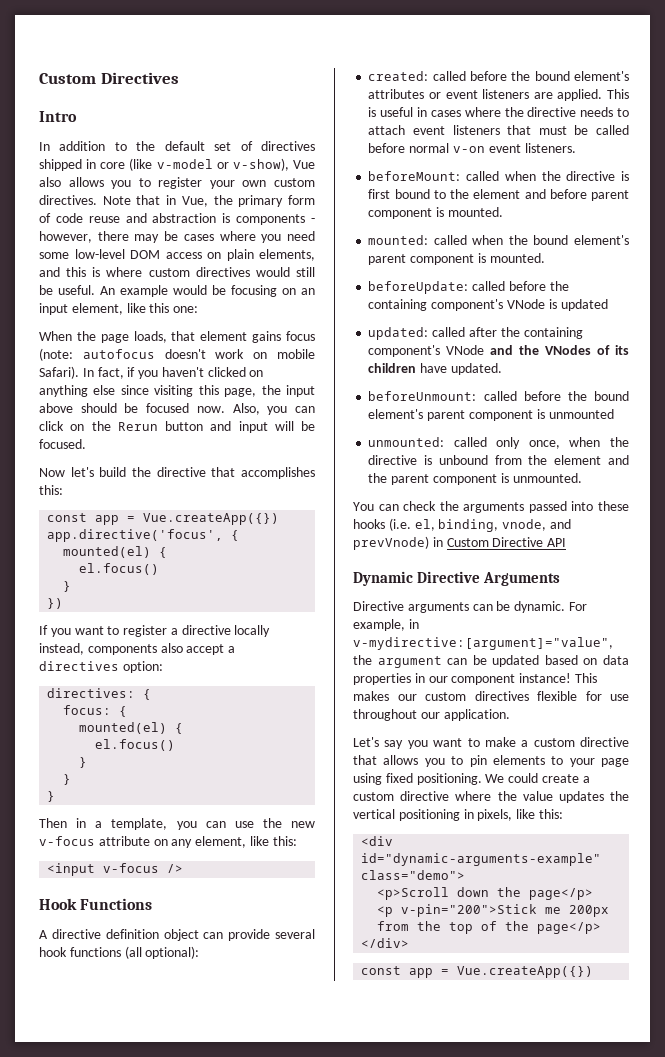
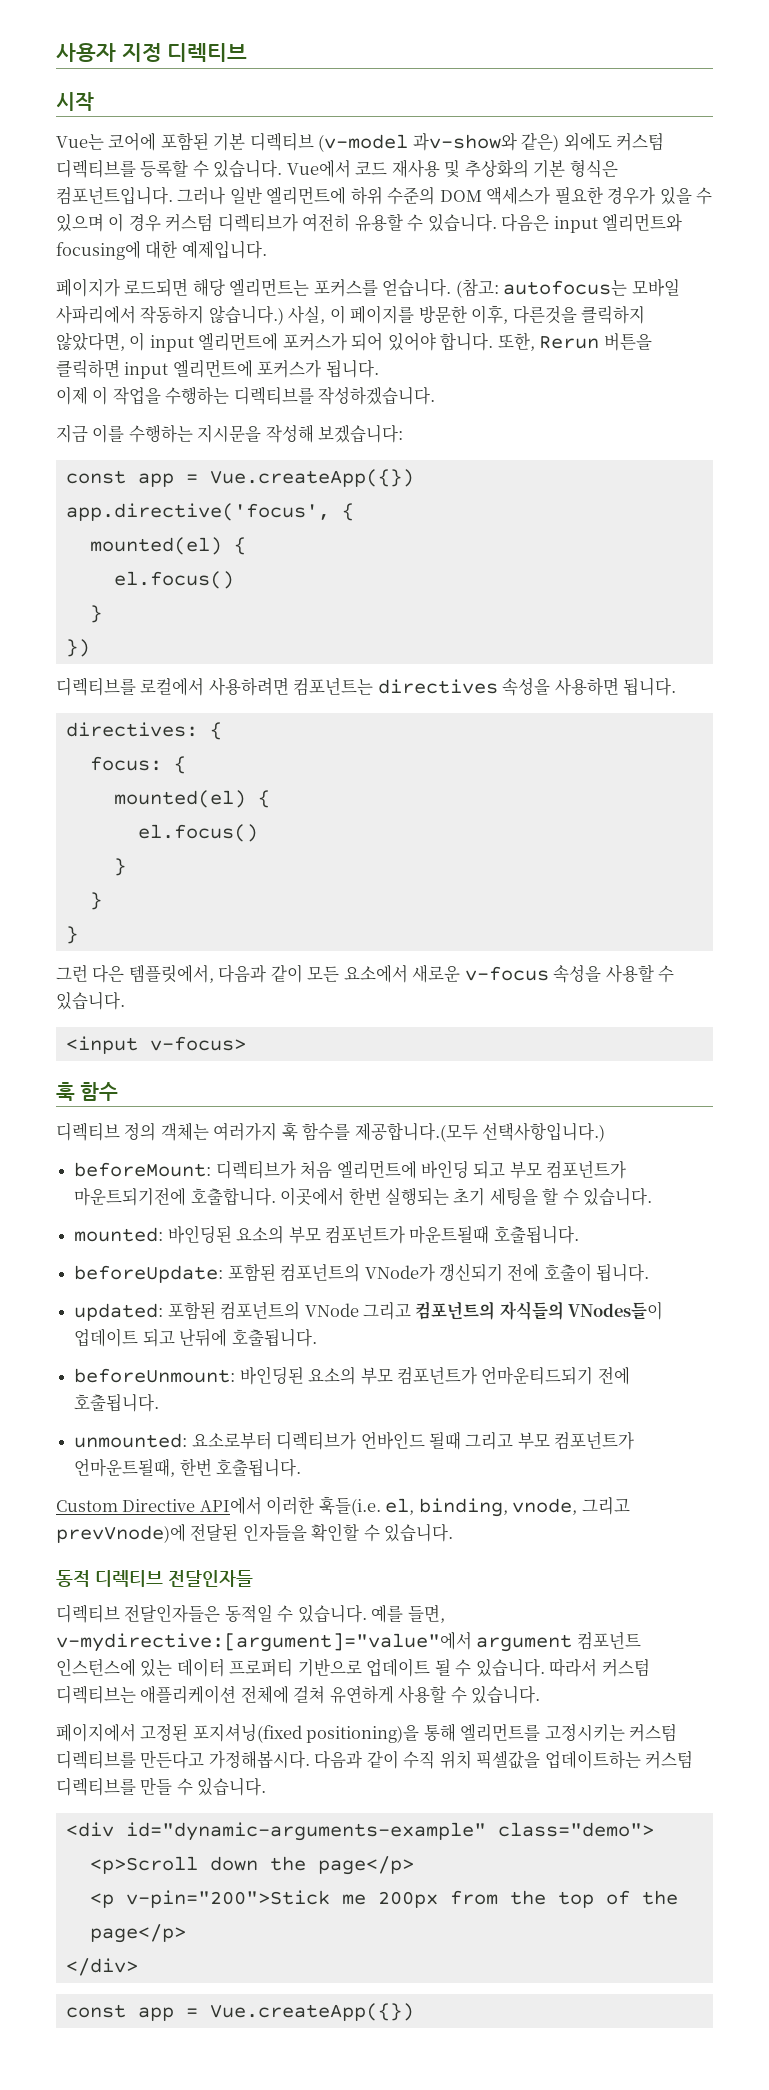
- Custom Directives
- Intro
- In addition to the default set of directives shipped in core (like v-model or v-show), Vue also allows you to register your own custom directives. Note that in Vue, the primary form of code reuse and abstraction is components - however, there may be cases where you need some low-level DOM access on plain elements, and this is where custom directives would still be useful. An example would be focusing on an input element, like this one:
- When the page loads, that element gains focus (note: autofocus doesn't work on mobile Safari). In fact, if you haven't clicked on anything else since visiting this page, the input above should be focused now. Also, you can click on the Rerun button and input will be focused.
- Now let's build the directive that accomplishes this:
+ 사용자 지정 디렉티브
+ 시작
+ Vue는 코어에 포함된 기본 디렉티브 (v-model 과v-show와 같은) 외에도 커스텀 디렉티브를 등록할 수 있습니다. Vue에서 코드 재사용 및 추상화의 기본 형식은 컴포넌트입니다. 그러나 일반 엘리먼트에 하위 수준의 DOM 액세스가 필요한 경우가 있을 수 있으며 이 경우 커스텀 디렉티브가 여전히 유용할 수 있습니다. 다음은 input 엘리먼트와 focusing에 대한 예제입니다.
+ 페이지가 로드되면 해당 엘리먼트는 포커스를 얻습니다. (참고: autofocus는 모바일 사파리에서 작동하지 않습니다.) 사실, 이 페이지를 방문한 이후, 다른것을 클릭하지 않았다면, 이 input 엘리먼트에 포커스가 되어 있어야 합니다. 또한, Rerun 버튼을 클릭하면 input 엘리먼트에 포커스가 됩니다.
+ 이제 이 작업을 수행하는 디렉티브를 작성하겠습니다.
+ 지금 이를 수행하는 지시문을 작성해 보겠습니다:
- If you want to register a directive locally instead, components also accept a directives option:
+ 디렉티브를 로컬에서 사용하려면 컴포넌트는 directives 속성을 사용하면 됩니다.
- Then in a template, you can use the new v-focus attribute on any element, like this:
- <input v-focus />
- Hook Functions
- A directive definition object can provide several hook functions (all optional):
- created: called before the bound element's attributes or event listeners are applied. This is useful in cases where the directive needs to attach event listeners that must be called before normal v-on event listeners.
- beforeMount: called when the directive is first bound to the element and before parent component is mounted.
- mounted: called when the bound element's parent component is mounted.
- beforeUpdate: called before the containing component's VNode is updated
- updated: called after the containing component's VNode and the VNodes of its children have updated.
- beforeUnmount: called before the bound element's parent component is unmounted
- unmounted: called only once, when the directive is unbound from the element and the parent component is unmounted.
- You can check the arguments passed into these hooks (i.e. el, binding, vnode, and prevVnode) in Custom Directive API
- Dynamic Directive Arguments
- Directive arguments can be dynamic. For example, in v-mydirective:[argument]="value", the argument can be updated based on data properties in our component instance! This makes our custom directives flexible for use throughout our application.
- Let's say you want to make a custom directive that allows you to pin elements to your page using fixed positioning. We could create a custom directive where the value updates the vertical positioning in pixels, like this:
+ 그런 다은 템플릿에서, 다음과 같이 모든 요소에서 새로운 v-focus 속성을 사용할 수 있습니다.
+ <input v-focus>
+ 훅 함수
+ 디렉티브 정의 객체는 여러가지 훅 함수를 제공합니다.(모두 선택사항입니다.)
+ beforeMount: 디렉티브가 처음 엘리먼트에 바인딩 되고 부모 컴포넌트가 마운트되기전에 호출합니다. 이곳에서 한번 실행되는 초기 세팅을 할 수 있습니다.
+ mounted: 바인딩된 요소의 부모 컴포넌트가 마운트될때 호출됩니다.
+ beforeUpdate: 포함된 컴포넌트의 VNode가 갱신되기 전에 호출이 됩니다.
+ updated: 포함된 컴포넌트의 VNode 그리고 컴포넌트의 자식들의 VNodes들이 업데이트 되고 난뒤에 호출됩니다.
+ beforeUnmount: 바인딩된 요소의 부모 컴포넌트가 언마운티드되기 전에 호출됩니다.
+ unmounted: 요소로부터 디렉티브가 언바인드 될때 그리고 부모 컴포넌트가 언마운트될때, 한번 호출됩니다.
+ Custom Directive API에서 이러한 훅들(i.e. el, binding, vnode, 그리고 prevVnode)에 전달된 인자들을 확인할 수 있습니다.
+ 동적 디렉티브 전달인자들
+ 디렉티브 전달인자들은 동적일 수 있습니다. 예를 들면, v-mydirective:[argument]="value"에서 argument 컴포넌트 인스턴스에 있는 데이터 프로퍼티 기반으로 업데이트 될 수 있습니다. 따라서 커스텀 디렉티브는 애플리케이션 전체에 걸쳐 유연하게 사용할 수 있습니다.
+ 페이지에서 고정된 포지셔닝(fixed positioning)을 통해 엘리먼트를 고정시키는 커스텀 디렉티브를 만든다고 가정해봅시다. 다음과 같이 수직 위치 픽셀값을 업데이트하는 커스텀 디렉티브를 만들 수 있습니다.

